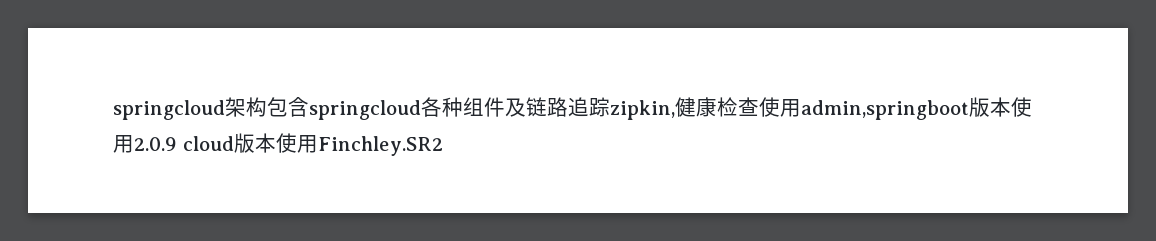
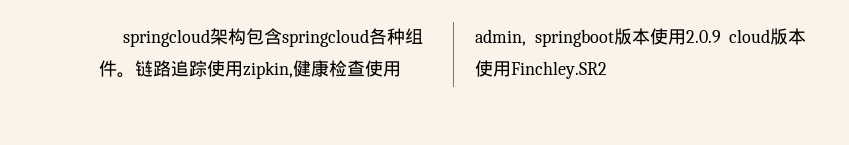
- springcloud架构包含springcloud各种组件及链路追踪zipkin,健康检查使用admin,springboot版本使用2.0.9 cloud版本使用Finchley.SR2
+ springcloud架构包含springcloud各种组件。链路追踪使用zipkin,健康检查使用admin, springboot版本使用2.0.9 cloud版本使用Finchley.SR2

